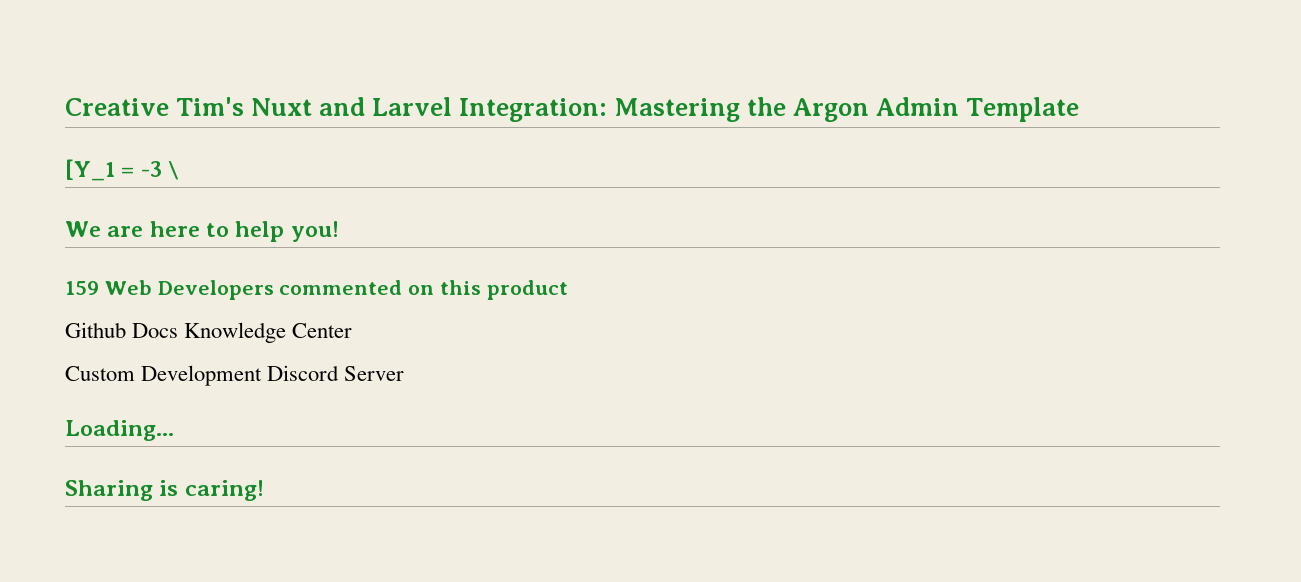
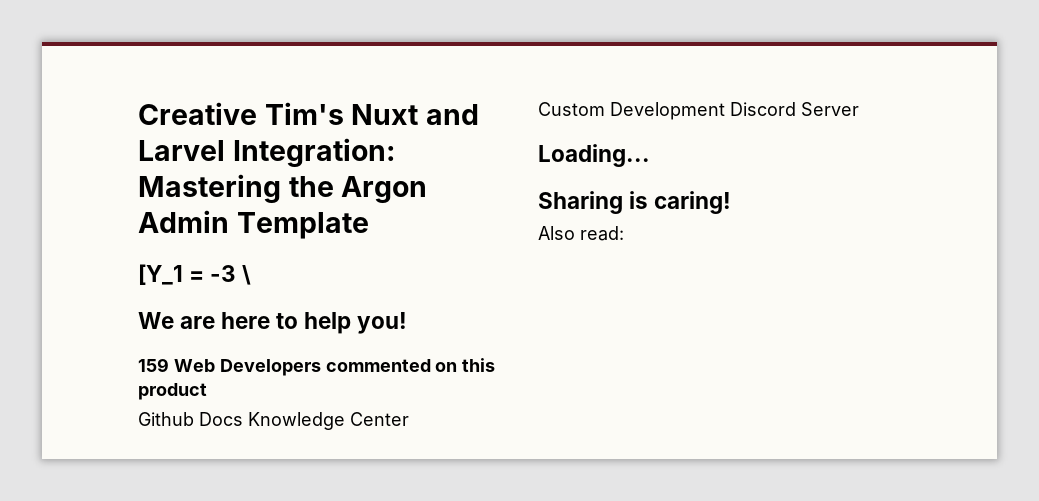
+ Also read:

